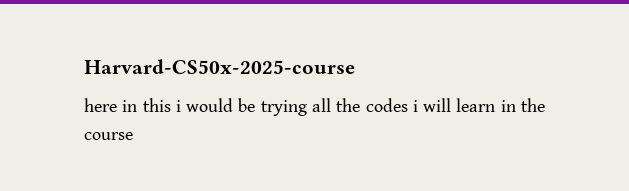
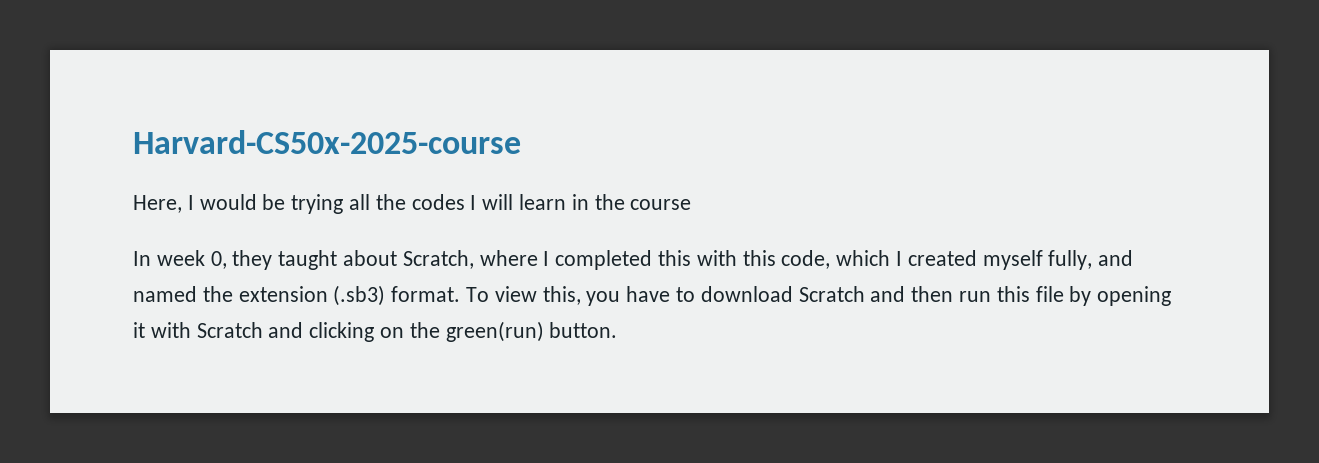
- here in this i would be trying all the codes i will learn in the course
+ Here, I would be trying all the codes I will learn in the course
+ In week 0, they taught about Scratch, where I completed this with this code, which I created myself fully, and named the extension (.sb3) format. To view this, you have to download Scratch and then run this file by opening it with Scratch and clicking on the green(run) button.

